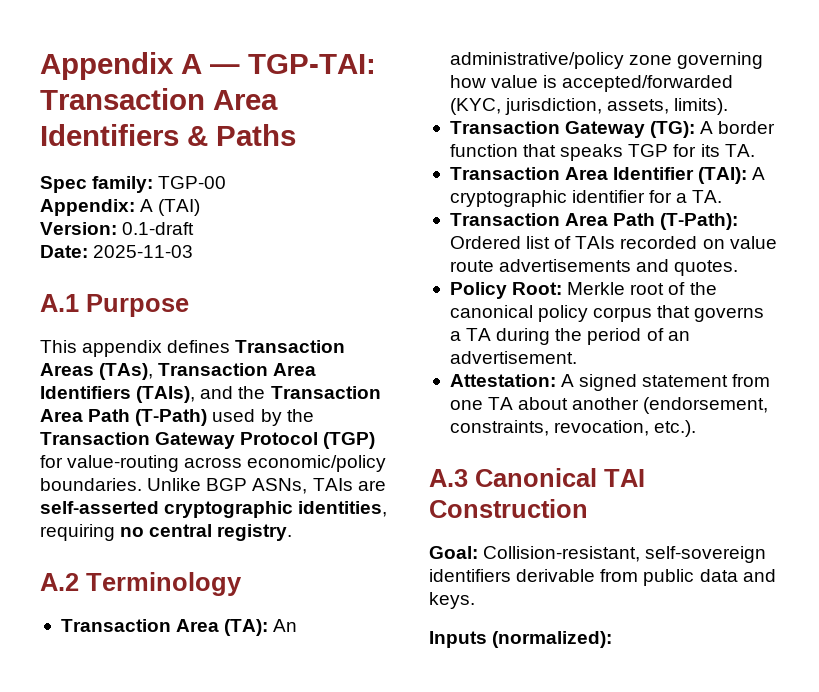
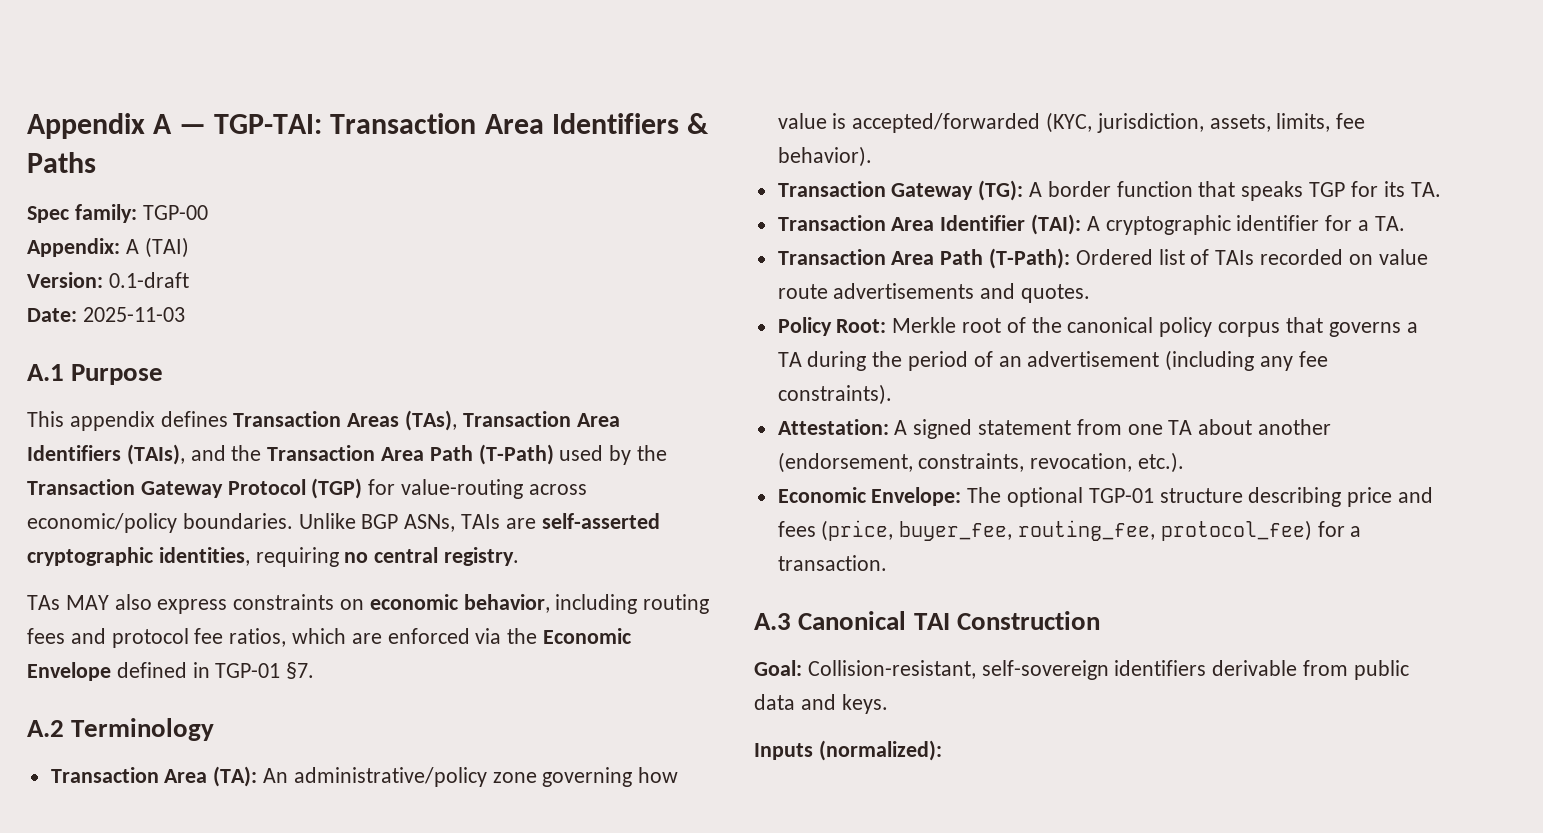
+ TAs MAY also express constraints on economic behavior, including routing fees and protocol fee ratios, which are enforced via the Economic Envelope defined in TGP-01 §7.
- Transaction Area (TA): An administrative/policy zone governing how value is accepted/forwarded (KYC, jurisdiction, assets, limits).
+ Transaction Area (TA): An administrative/policy zone governing how value is accepted/forwarded (KYC, jurisdiction, assets, limits, fee behavior).
- Policy Root: Merkle root of the canonical policy corpus that governs a TA during the period of an advertisement.
+ Policy Root: Merkle root of the canonical policy corpus that governs a TA during the period of an advertisement (including any fee constraints).
+ Economic Envelope: The optional TGP-01 structure describing price and fees (price, buyer_fee, routing_fee, protocol_fee) for a transaction.

